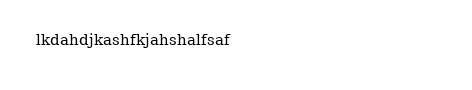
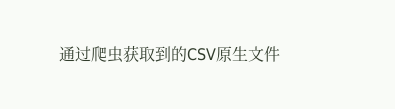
- lkdahdjkashfkjahshalfsaf
+ 通过爬虫获取到的CSV原生文件

